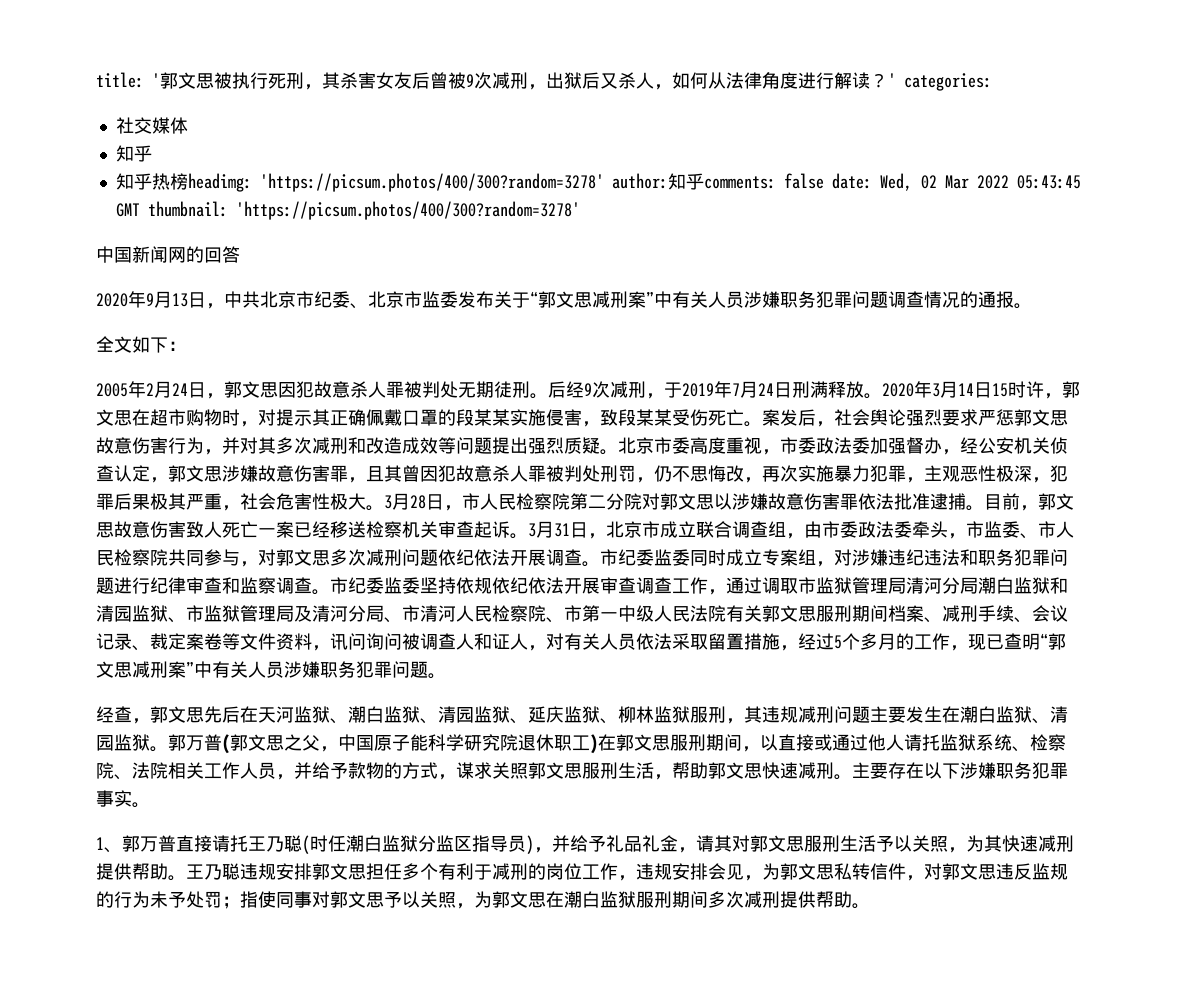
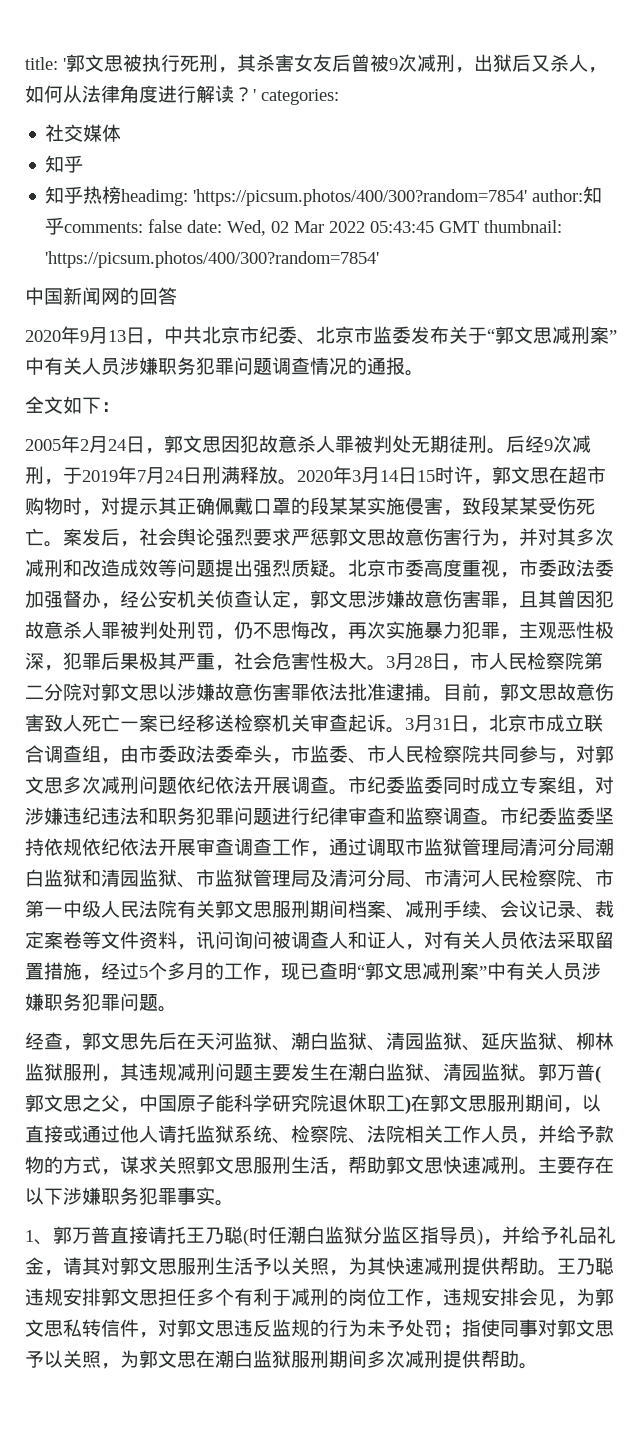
- 知乎热榜headimg: 'https://picsum.photos/400/300?random=3278' author:知乎comments: false date: Wed, 02 Mar 2022 05:43:45 GMT thumbnail: 'https://picsum.photos/400/300?random=3278'
+ 知乎热榜headimg: 'https://picsum.photos/400/300?random=7854' author:知乎comments: false date: Wed, 02 Mar 2022 05:43:45 GMT thumbnail: 'https://picsum.photos/400/300?random=7854'

